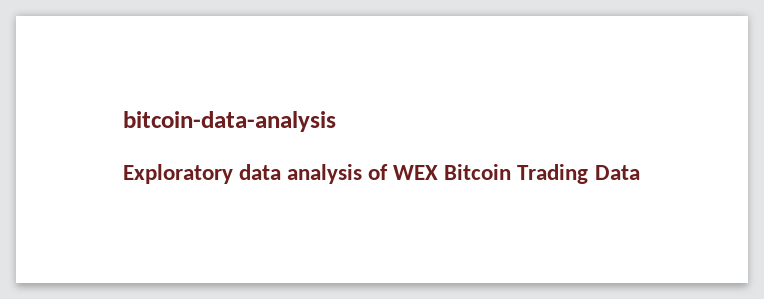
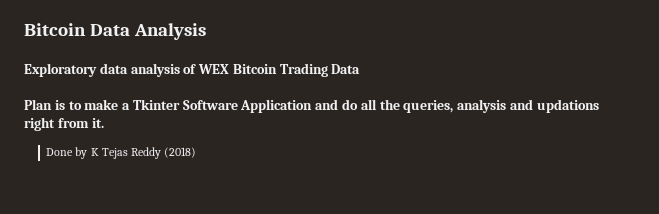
- bitcoin-data-analysis
+ Bitcoin Data Analysis
+ Plan is to make a Tkinter Software Application and do all the queries, analysis and updations right from it.
+ Done by K Tejas Reddy (2018)

